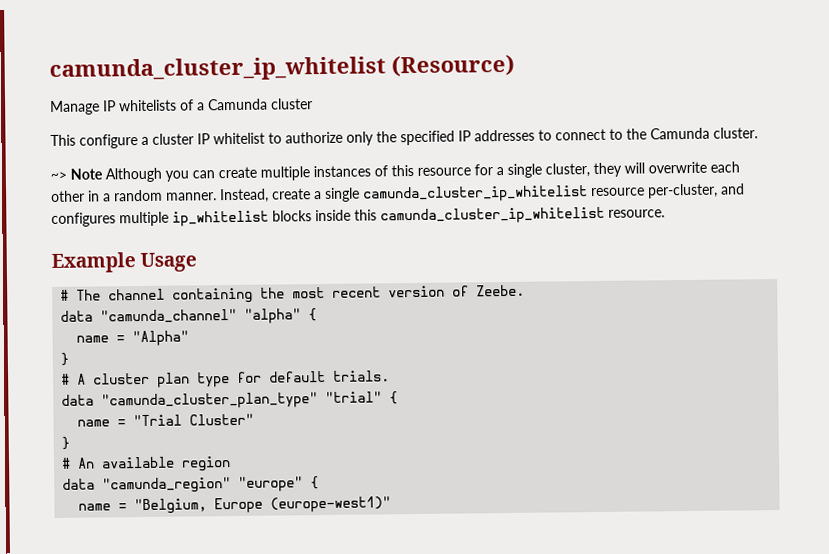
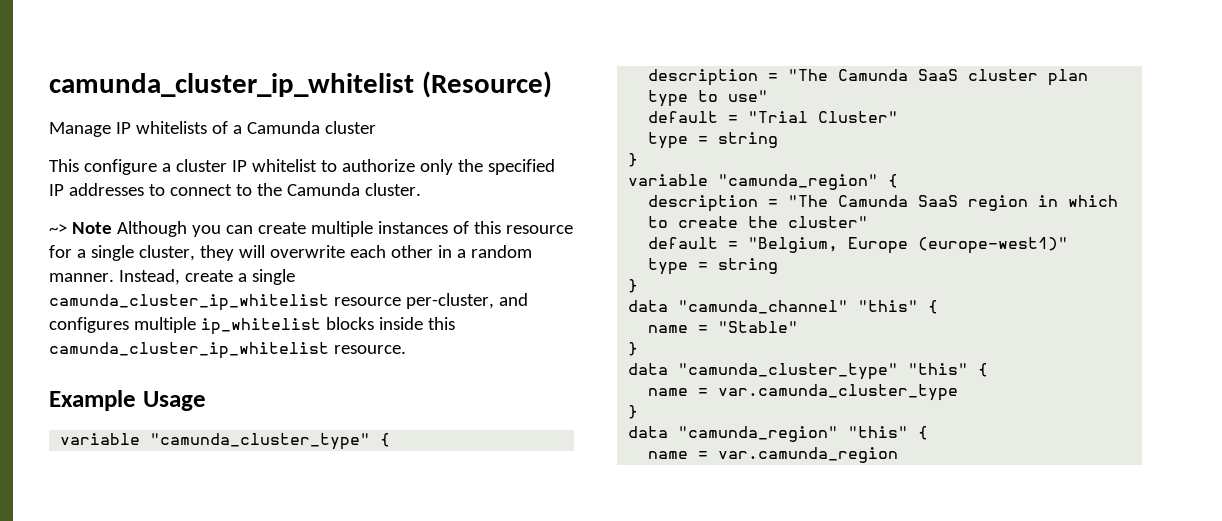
- # The channel containing the most recent version of Zeebe.
+ variable "camunda_cluster_type" {
+ description = "The Camunda SaaS cluster plan type to use"
+ default = "Trial Cluster"
+ type = string
+ }
+ variable "camunda_region" {
+ description = "The Camunda SaaS region in which to create the cluster"
+ default = "Belgium, Europe (europe-west1)"
+ type = string
+ }
- data "camunda_channel" "alpha" {
- name = "Alpha"
+ data "camunda_channel" "this" {
+ name = "Stable"
  }
- # A cluster plan type for default trials.
- data "camunda_cluster_plan_type" "trial" {
- name = "Trial Cluster"
+ data "camunda_cluster_type" "this" {
+ name = var.camunda_cluster_type
  }
- # An available region
- data "camunda_region" "europe" {
- name = "Belgium, Europe (europe-west1)"
+ data "camunda_region" "this" {
+ name = var.camunda_region

